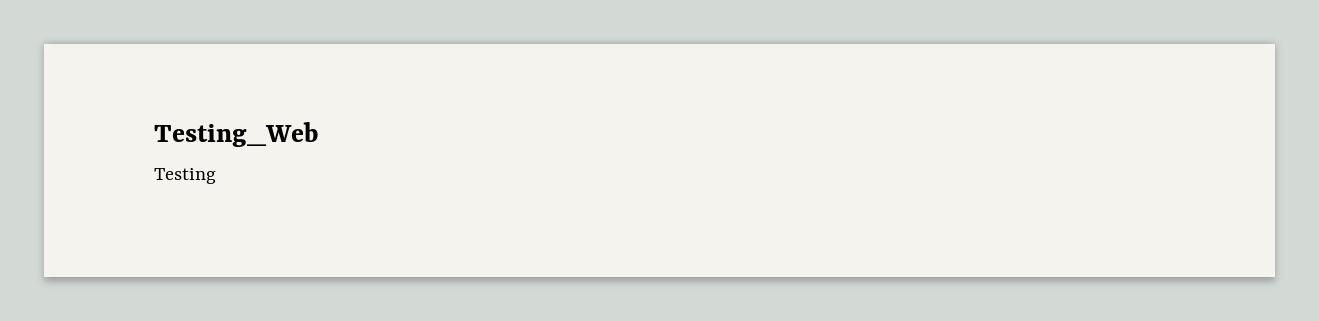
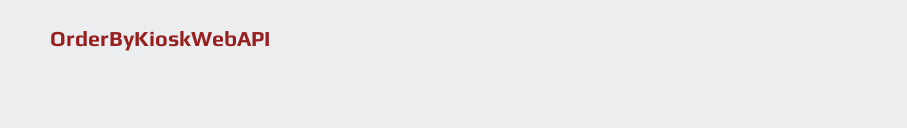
- Testing_Web
- Testing
+ OrderByKioskWebAPI

